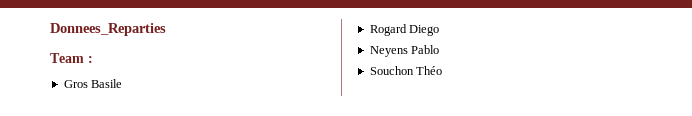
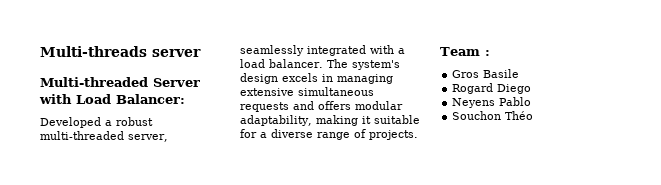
- Donnees_Reparties
+ Multi-threads server
+ Multi-threaded Server with Load Balancer:
+ Developed a robust multi-threaded server, seamlessly integrated with a load balancer. The system's design excels in managing extensive simultaneous requests and offers modular adaptability, making it suitable for a diverse range of projects.

